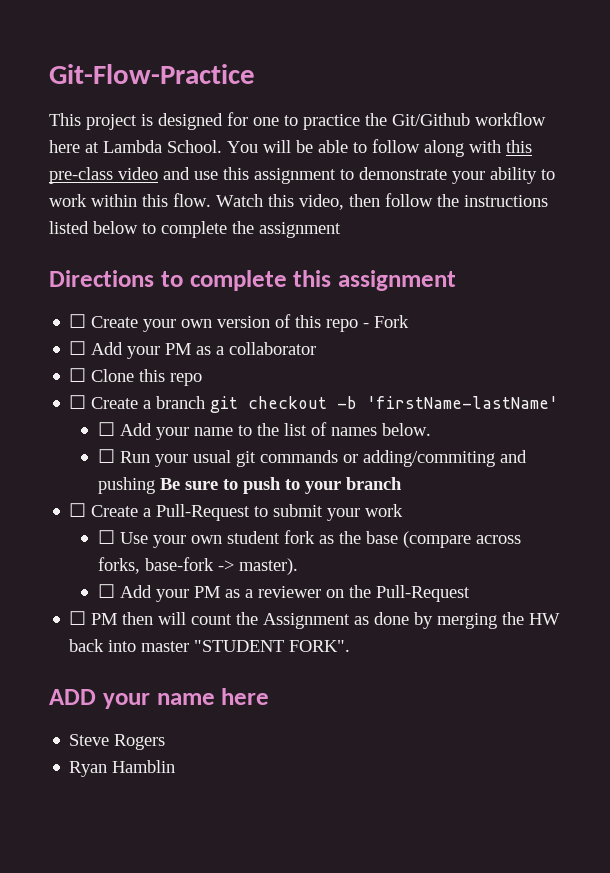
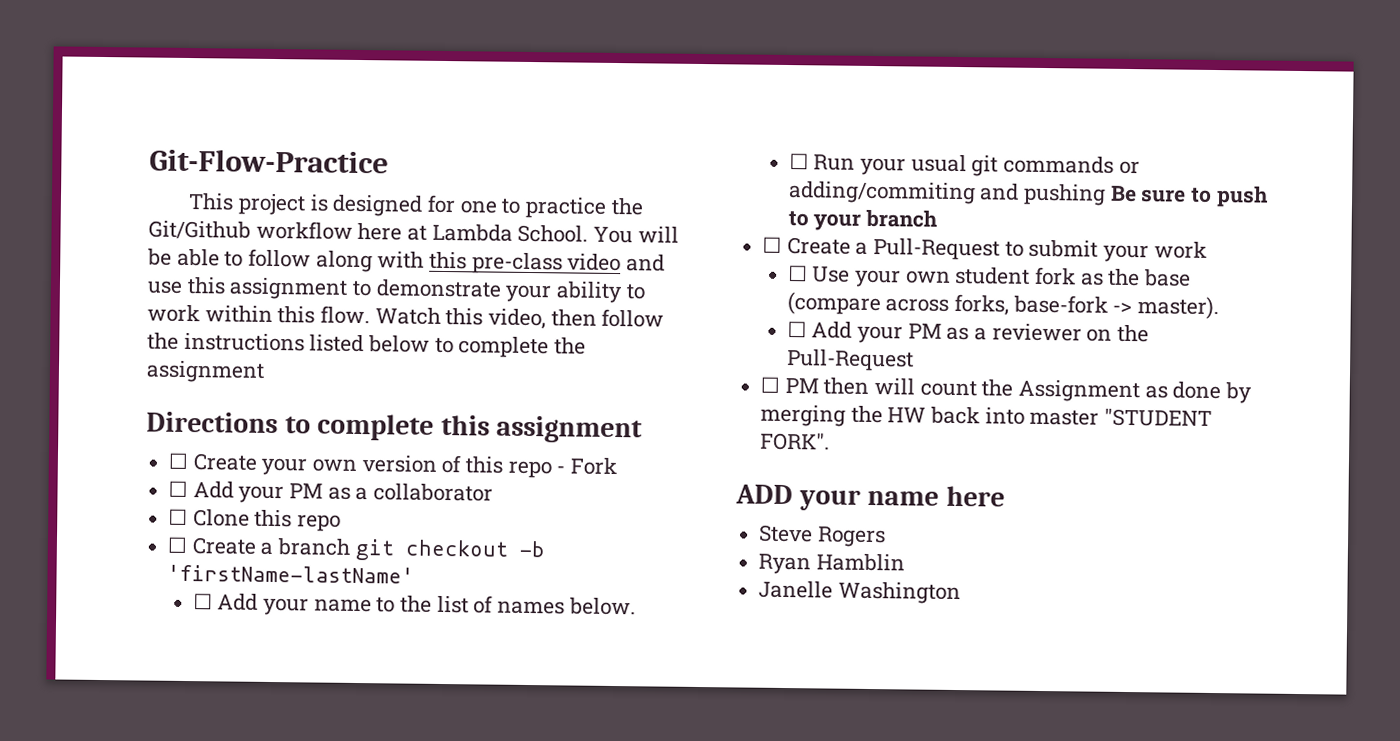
+ Janelle Washington

